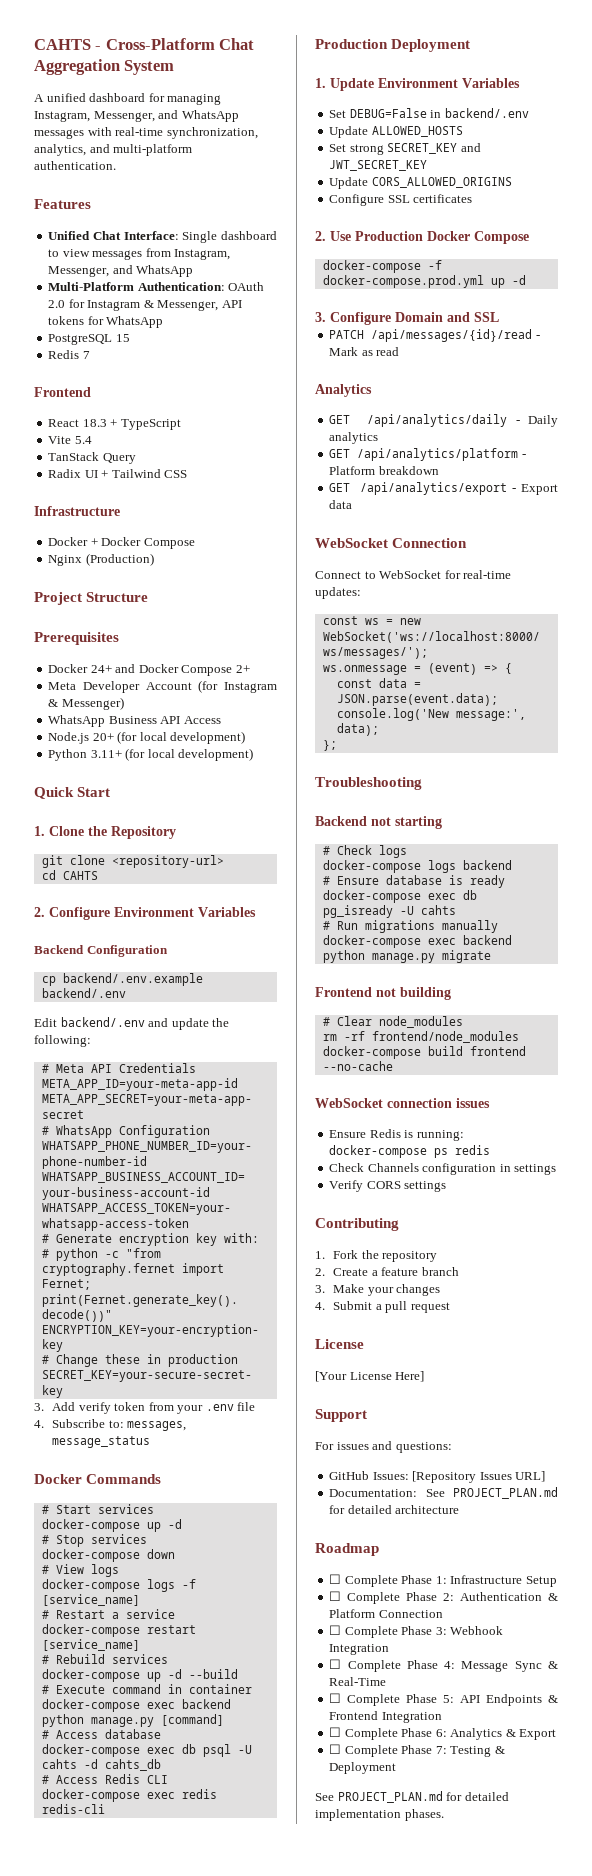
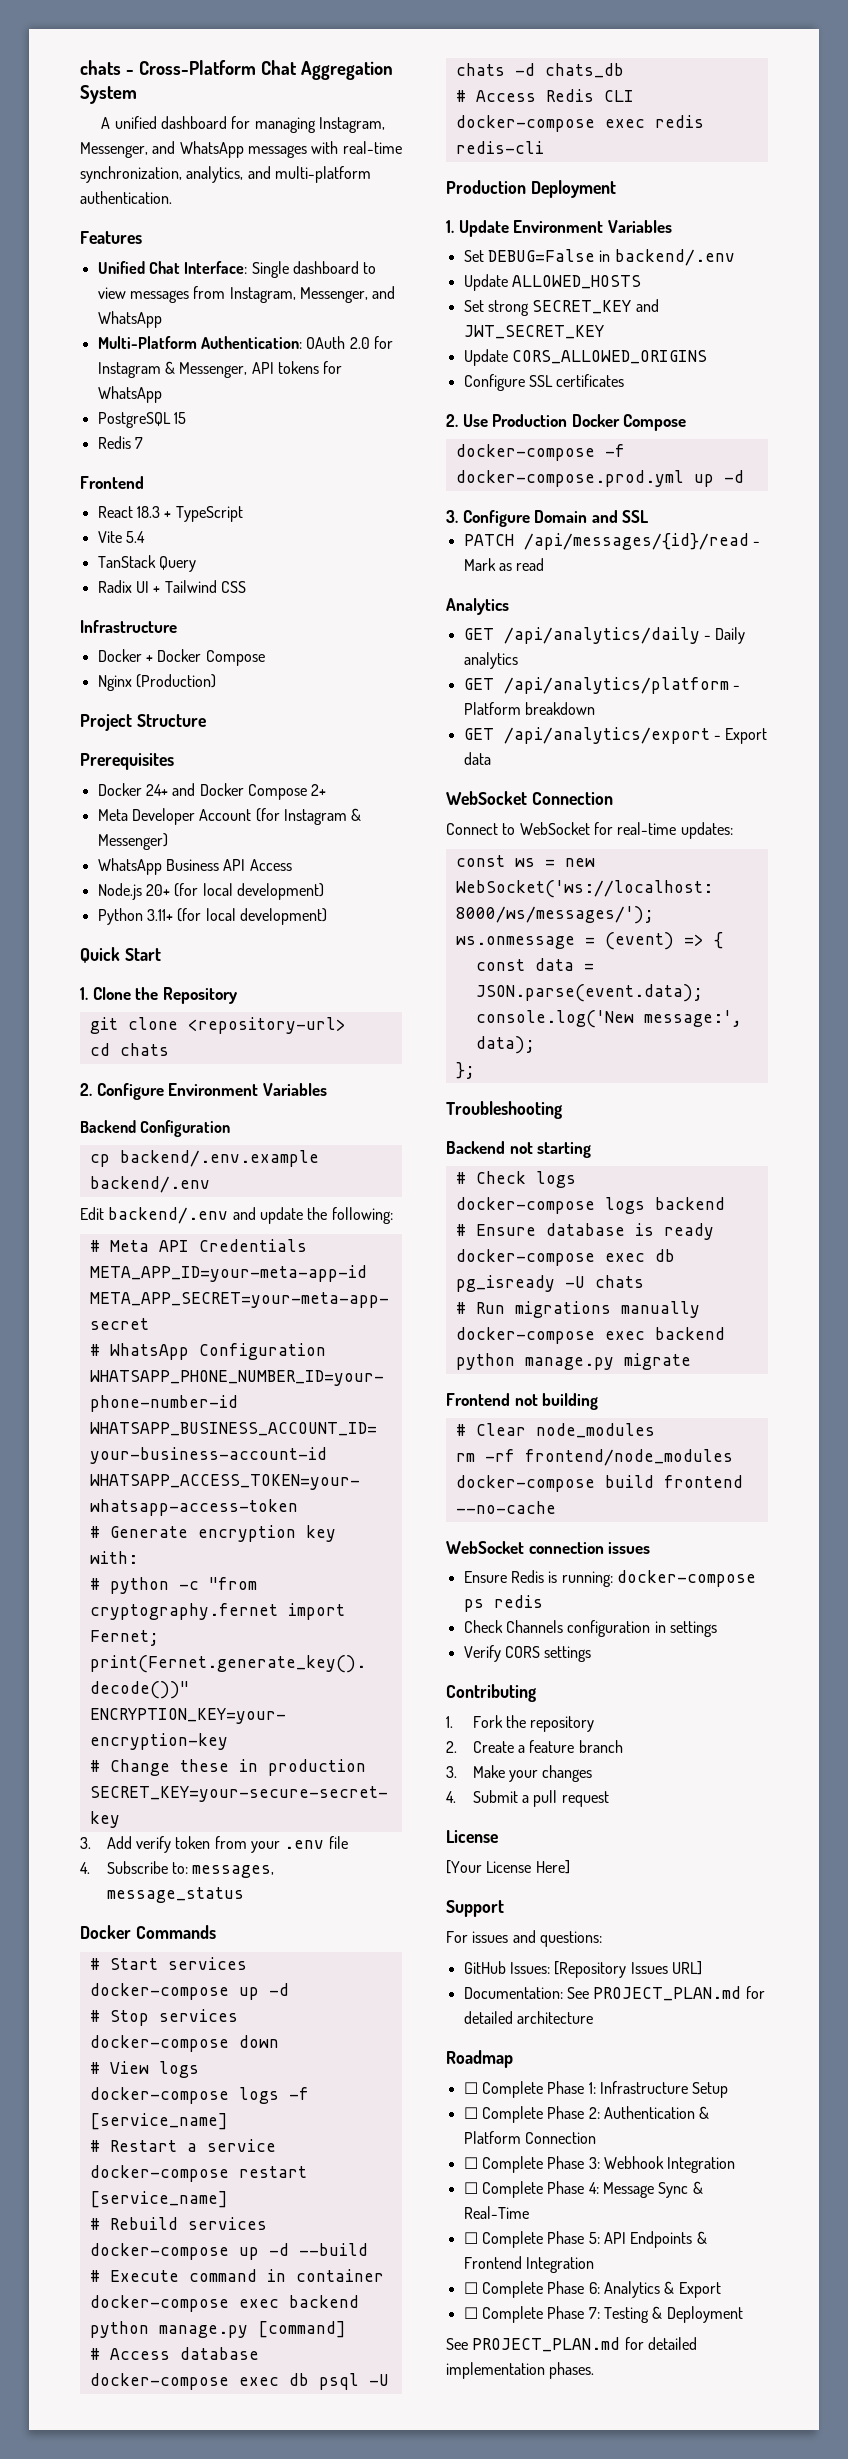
- CAHTS - Cross-Platform Chat Aggregation System
+ chats - Cross-Platform Chat Aggregation System
- cd CAHTS
+ cd chats
- docker-compose exec db psql -U cahts -d cahts_db
+ docker-compose exec db psql -U chats -d chats_db
- docker-compose exec db pg_isready -U cahts
+ docker-compose exec db pg_isready -U chats

